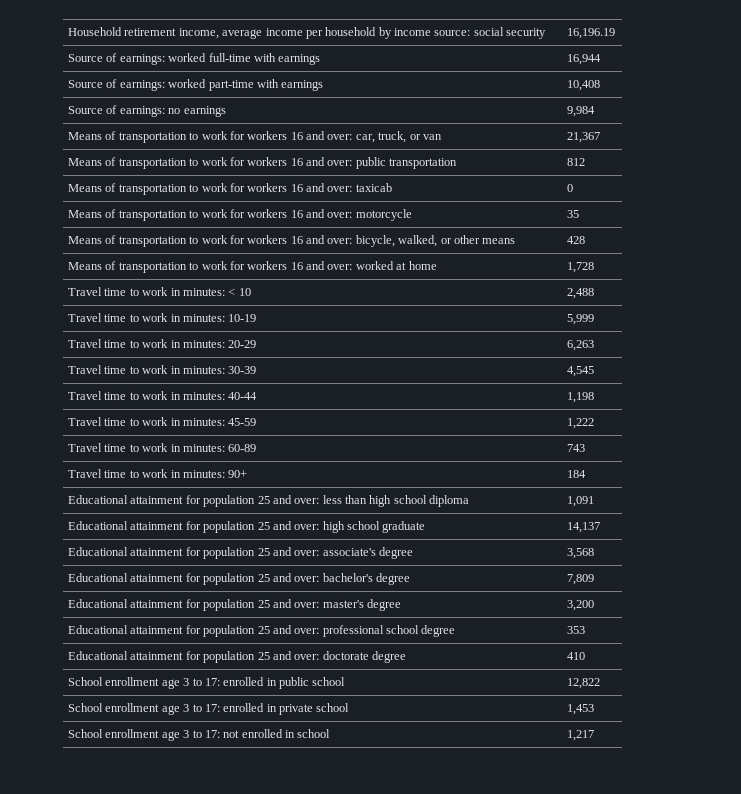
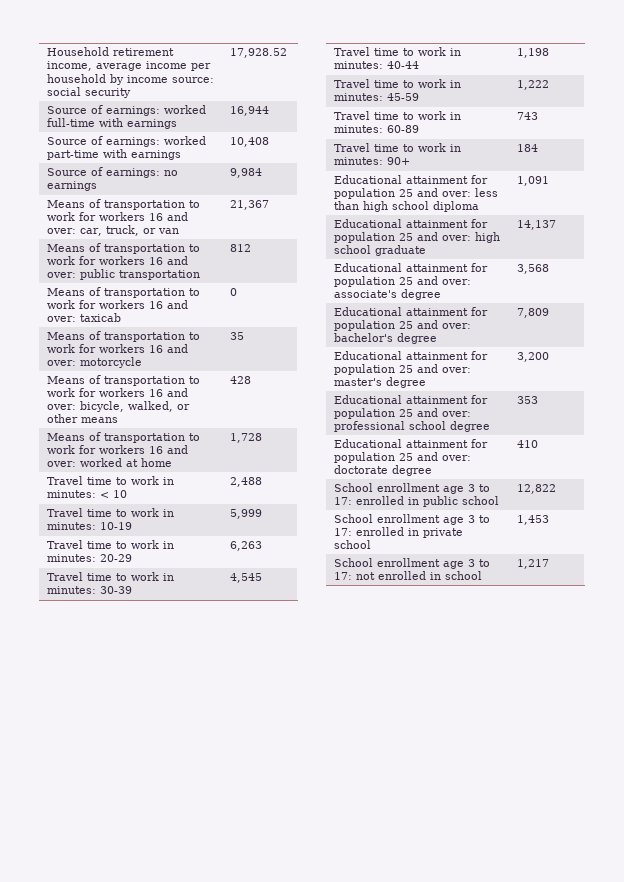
- Household retirement income, average income per household by income source: social security | 16,196.19
+ Household retirement income, average income per household by income source: social security | 17,928.52

